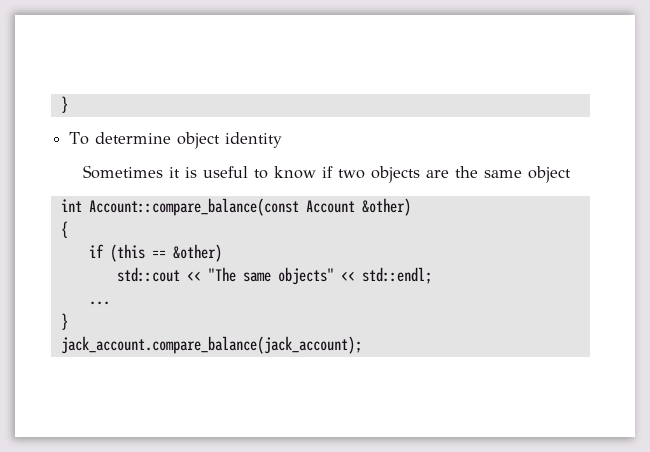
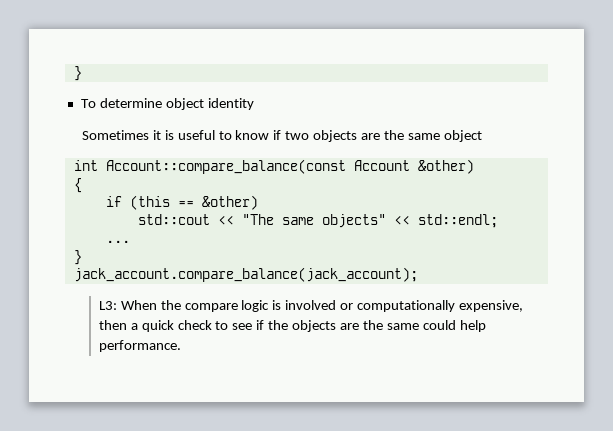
+ L3: When the compare logic is involved or computationally expensive, then a quick check to see if the objects are the same could help performance.

